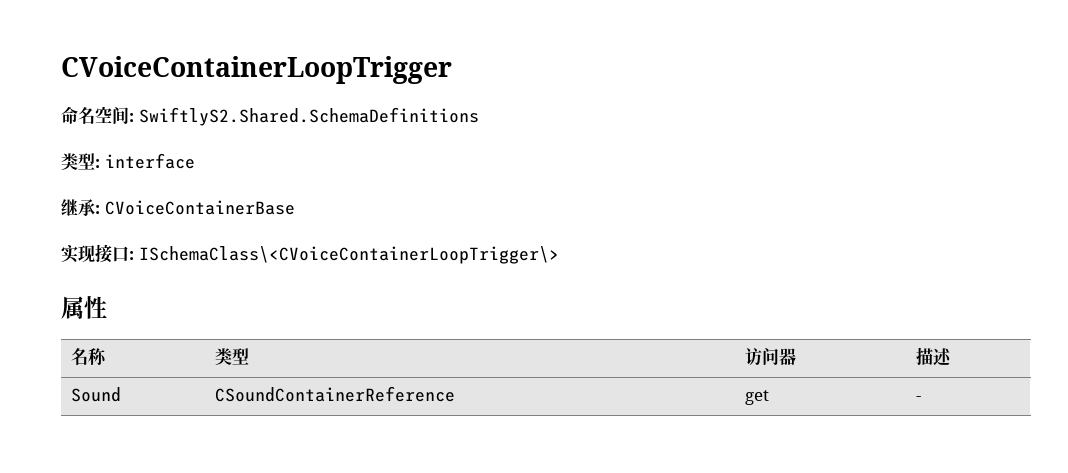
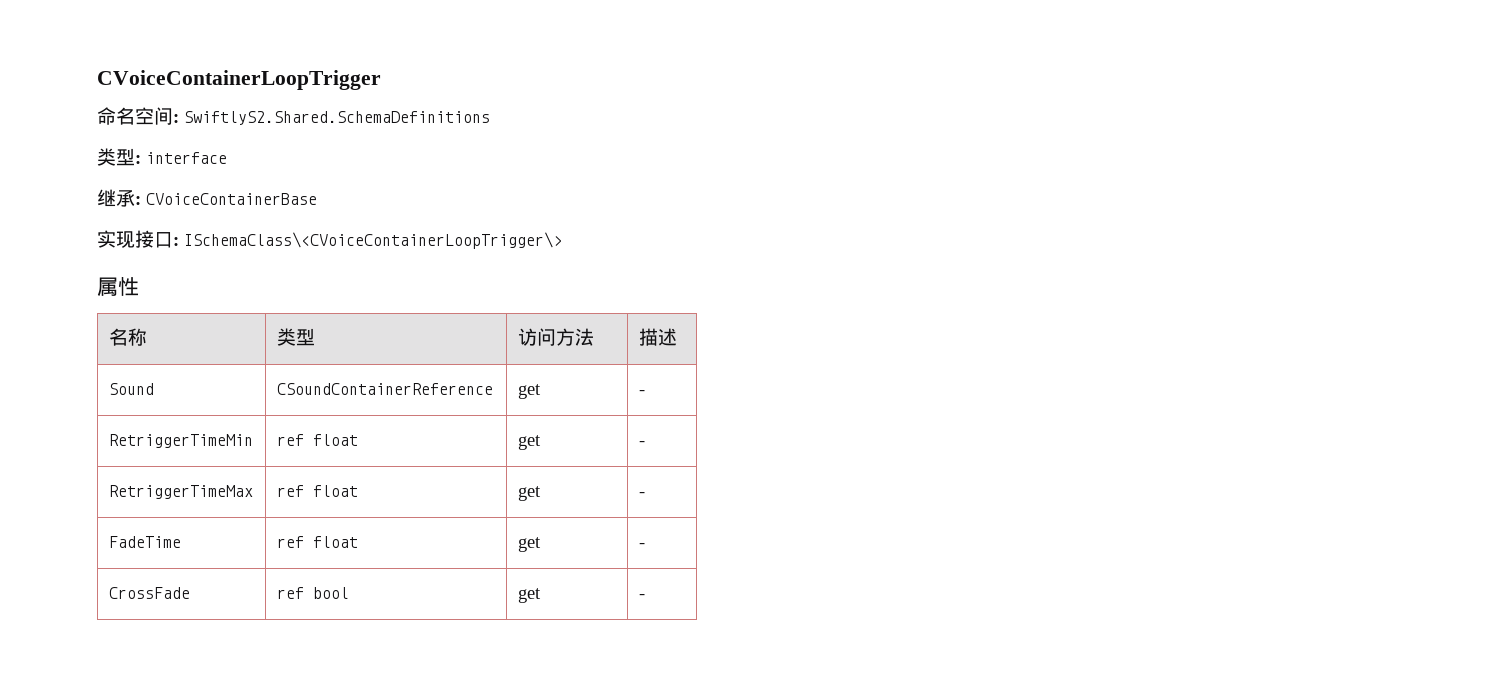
- 名称 | 类型 | 访问器 | 描述
+ 名称 | 类型 | 访问方法 | 描述
+ RetriggerTimeMin | ref float | get | -
+ RetriggerTimeMax | ref float | get | -
+ FadeTime | ref float | get | -
+ CrossFade | ref bool | get | -

